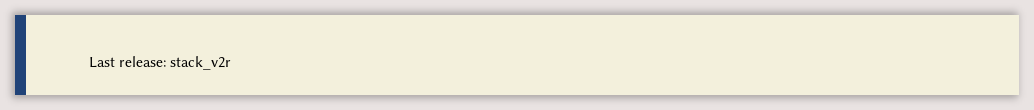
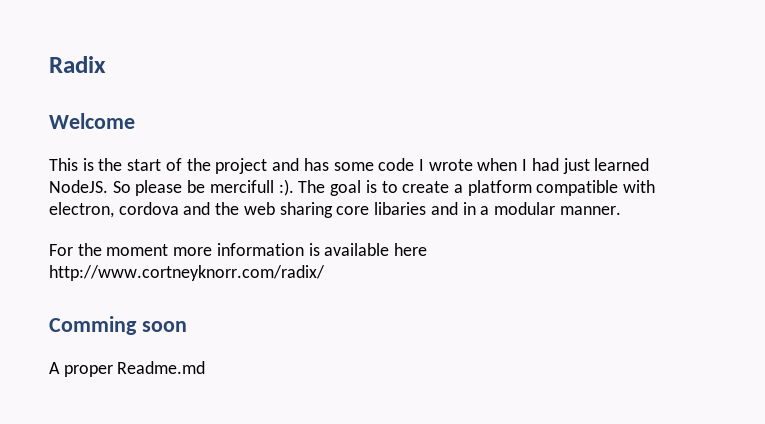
- Last release: stack_v2r
+ Radix
+ Welcome
+ This is the start of the project and has some code I wrote when I had just learned NodeJS. So please be mercifull :). The goal is to create a platform compatible with electron, cordova and the web sharing core libaries and in a modular manner.
+ For the moment more information is available here http://www.cortneyknorr.com/radix/
+ Comming soon
+ A proper Readme.md

